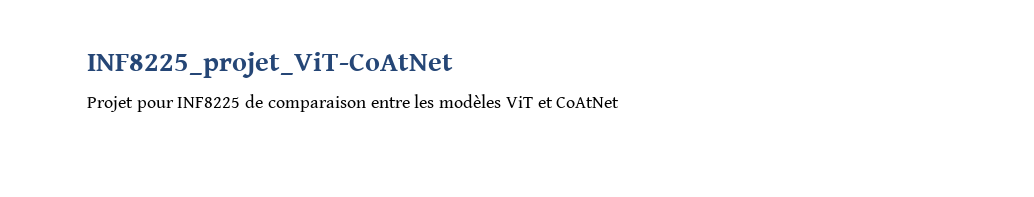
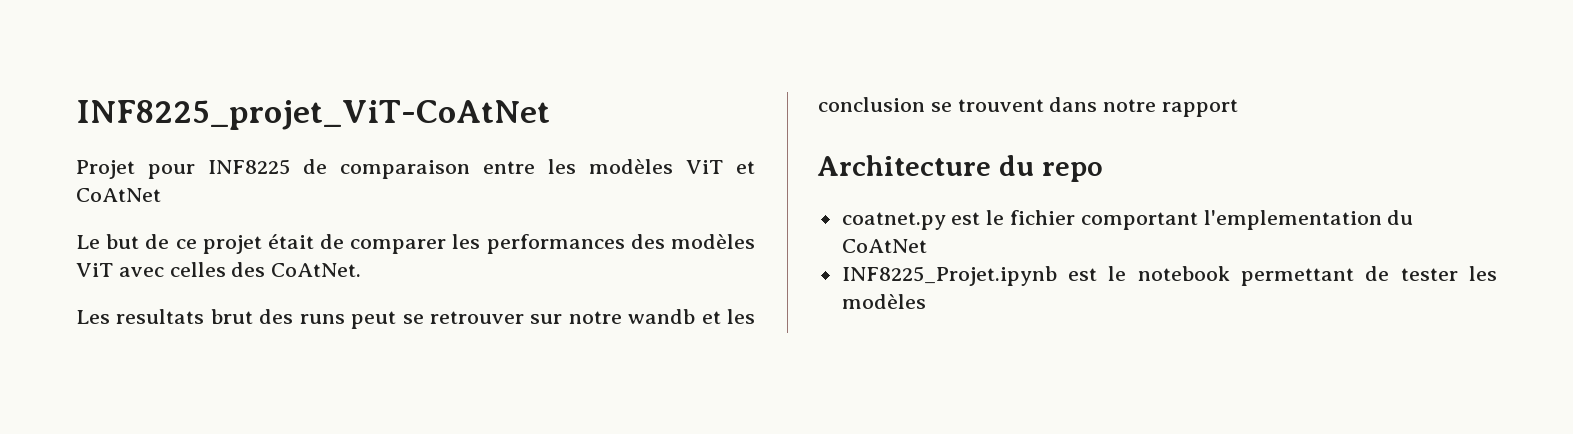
+ Le but de ce projet était de comparer les performances des modèles ViT avec celles des CoAtNet.
+ Les resultats brut des runs peut se retrouver sur notre wandb et les conclusion se trouvent dans notre rapport
+ Architecture du repo
+ coatnet.py est le fichier comportant l'emplementation du CoAtNet
+ INF8225_Projet.ipynb est le notebook permettant de tester les modèles

